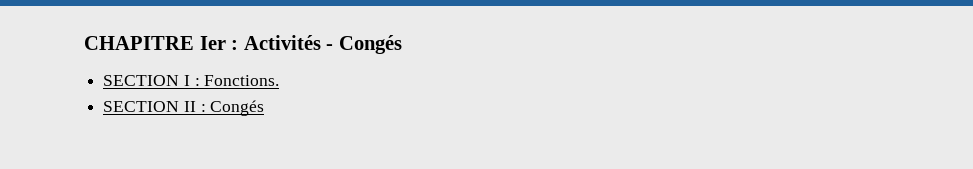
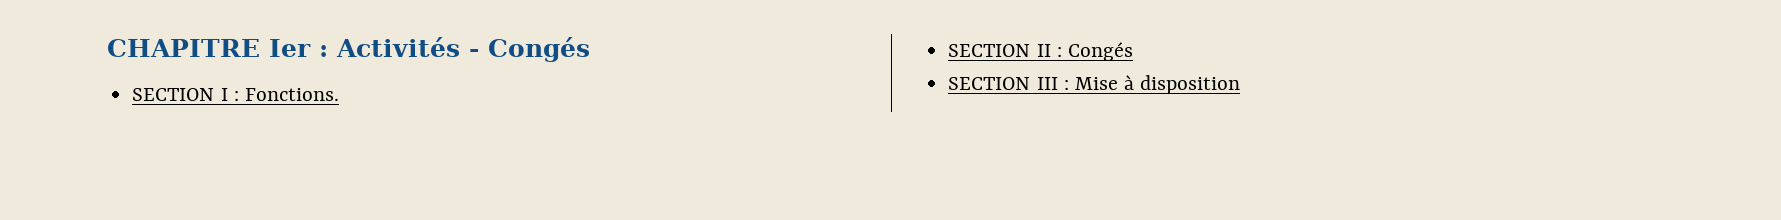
+ SECTION III : Mise à disposition

